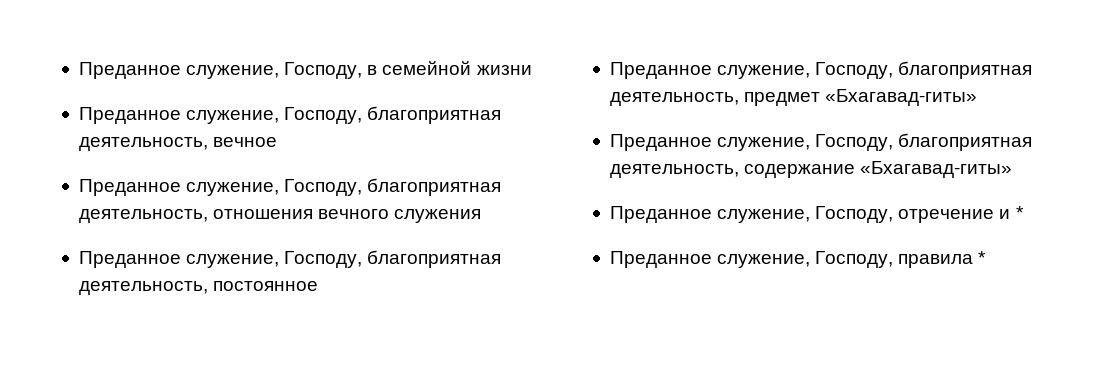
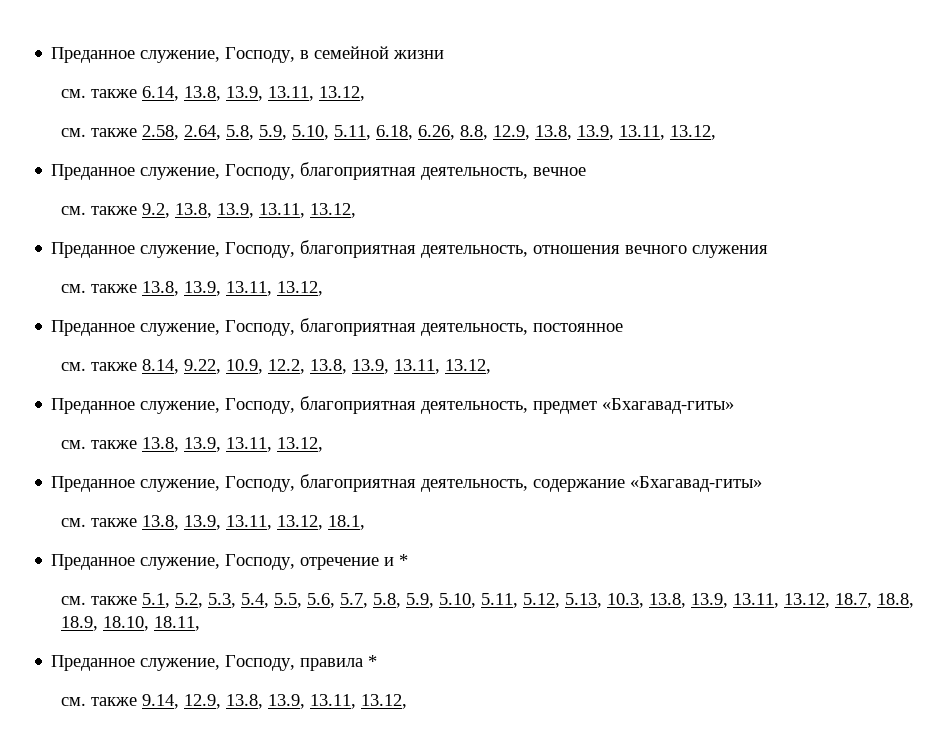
+ см. также 6.14, 13.8, 13.9, 13.11, 13.12,
+ см. также 2.58, 2.64, 5.8, 5.9, 5.10, 5.11, 6.18, 6.26, 8.8, 12.9, 13.8, 13.9, 13.11, 13.12,
+ см. также 9.2, 13.8, 13.9, 13.11, 13.12,
  Преданное служение, Господу, благоприятная деятельность, отношения вечного служения
+ см. также 13.8, 13.9, 13.11, 13.12,
+ см. также 8.14, 9.22, 10.9, 12.2, 13.8, 13.9, 13.11, 13.12,
  Преданное служение, Господу, благоприятная деятельность, предмет «Бхагавад-гиты»
+ см. также 13.8, 13.9, 13.11, 13.12,
+ см. также 13.8, 13.9, 13.11, 13.12, 18.1,
+ см. также 5.1, 5.2, 5.3, 5.4, 5.5, 5.6, 5.7, 5.8, 5.9, 5.10, 5.11, 5.12, 5.13, 10.3, 13.8, 13.9, 13.11, 13.12, 18.7, 18.8, 18.9, 18.10, 18.11,
+ см. также 9.14, 12.9, 13.8, 13.9, 13.11, 13.12,

